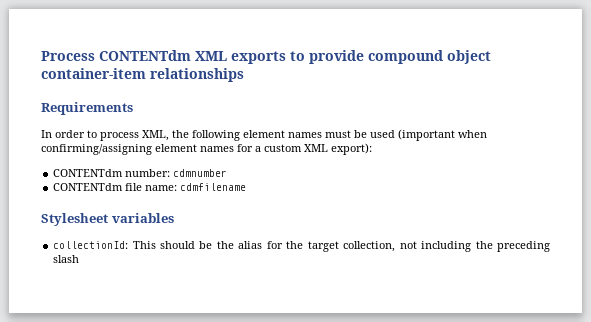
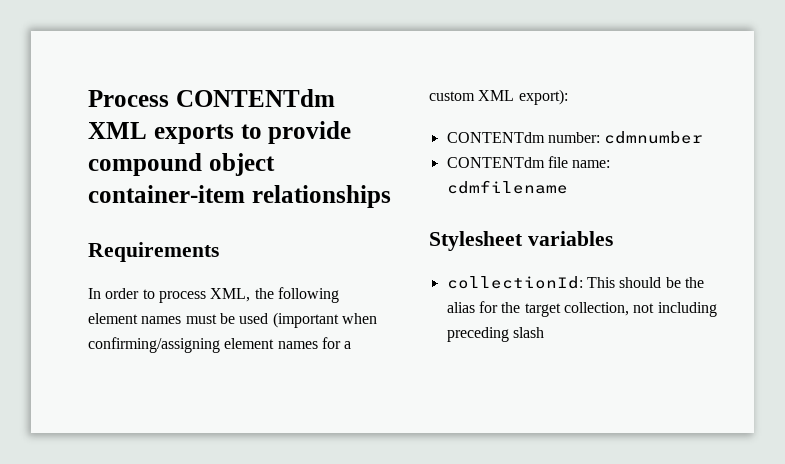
- collectionId: This should be the alias for the target collection, not including the preceding slash
+ collectionId: This should be the alias for the target collection, not including preceding slash

